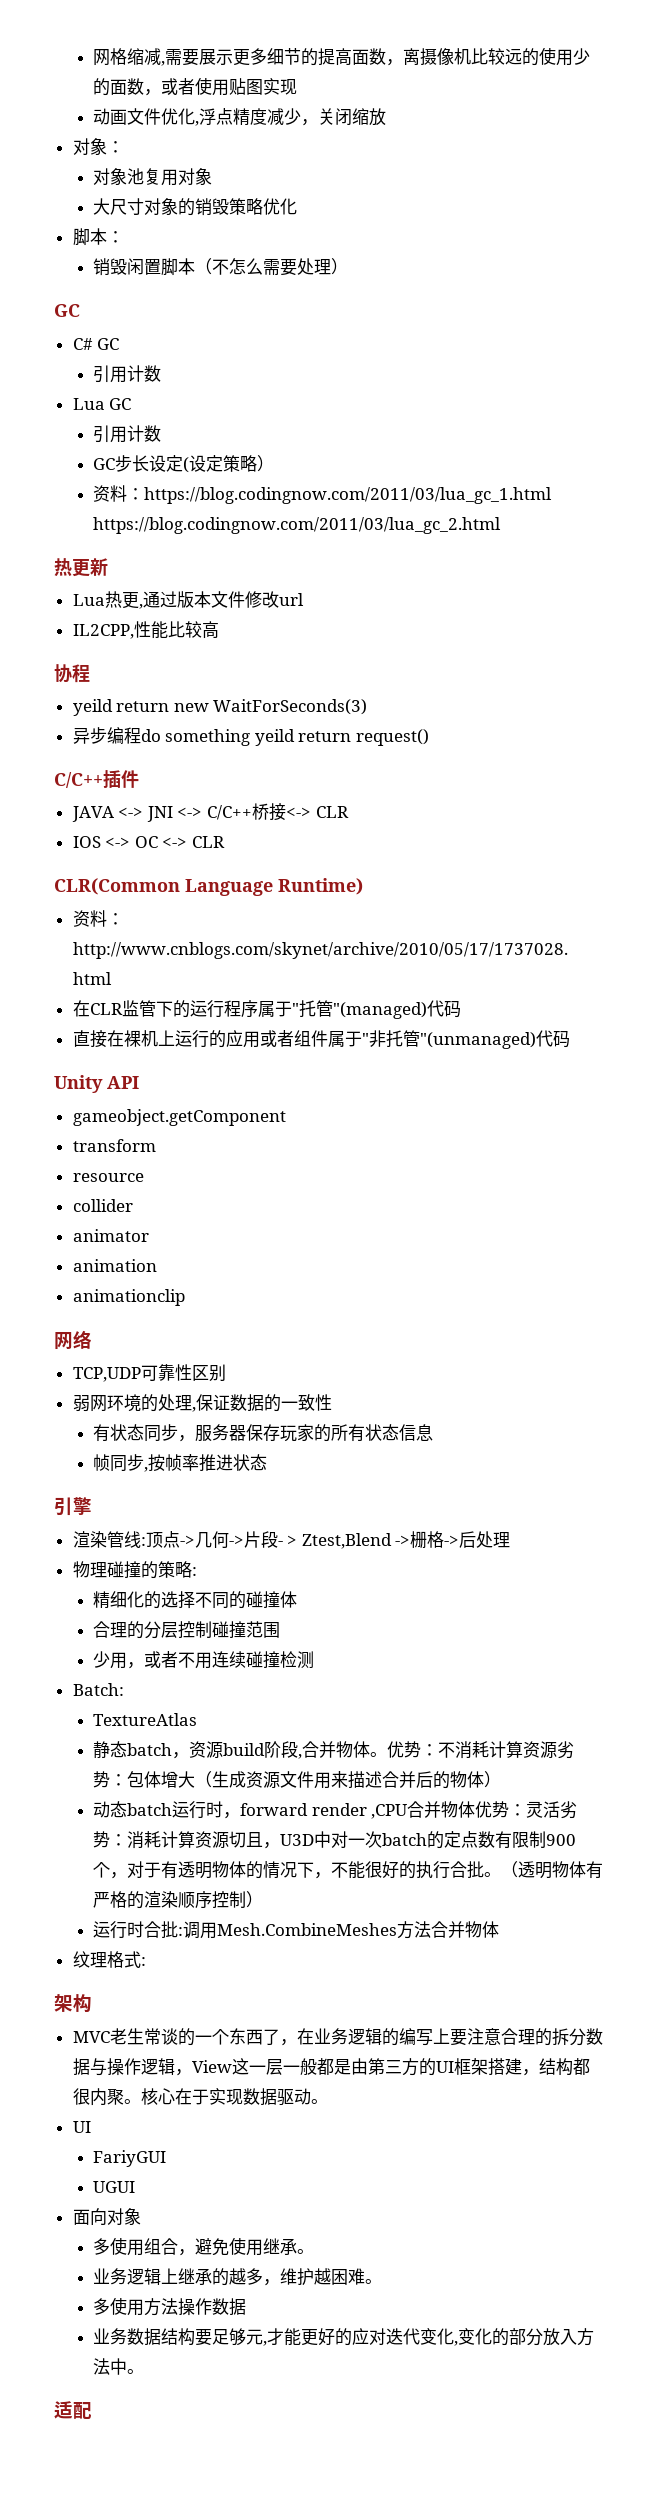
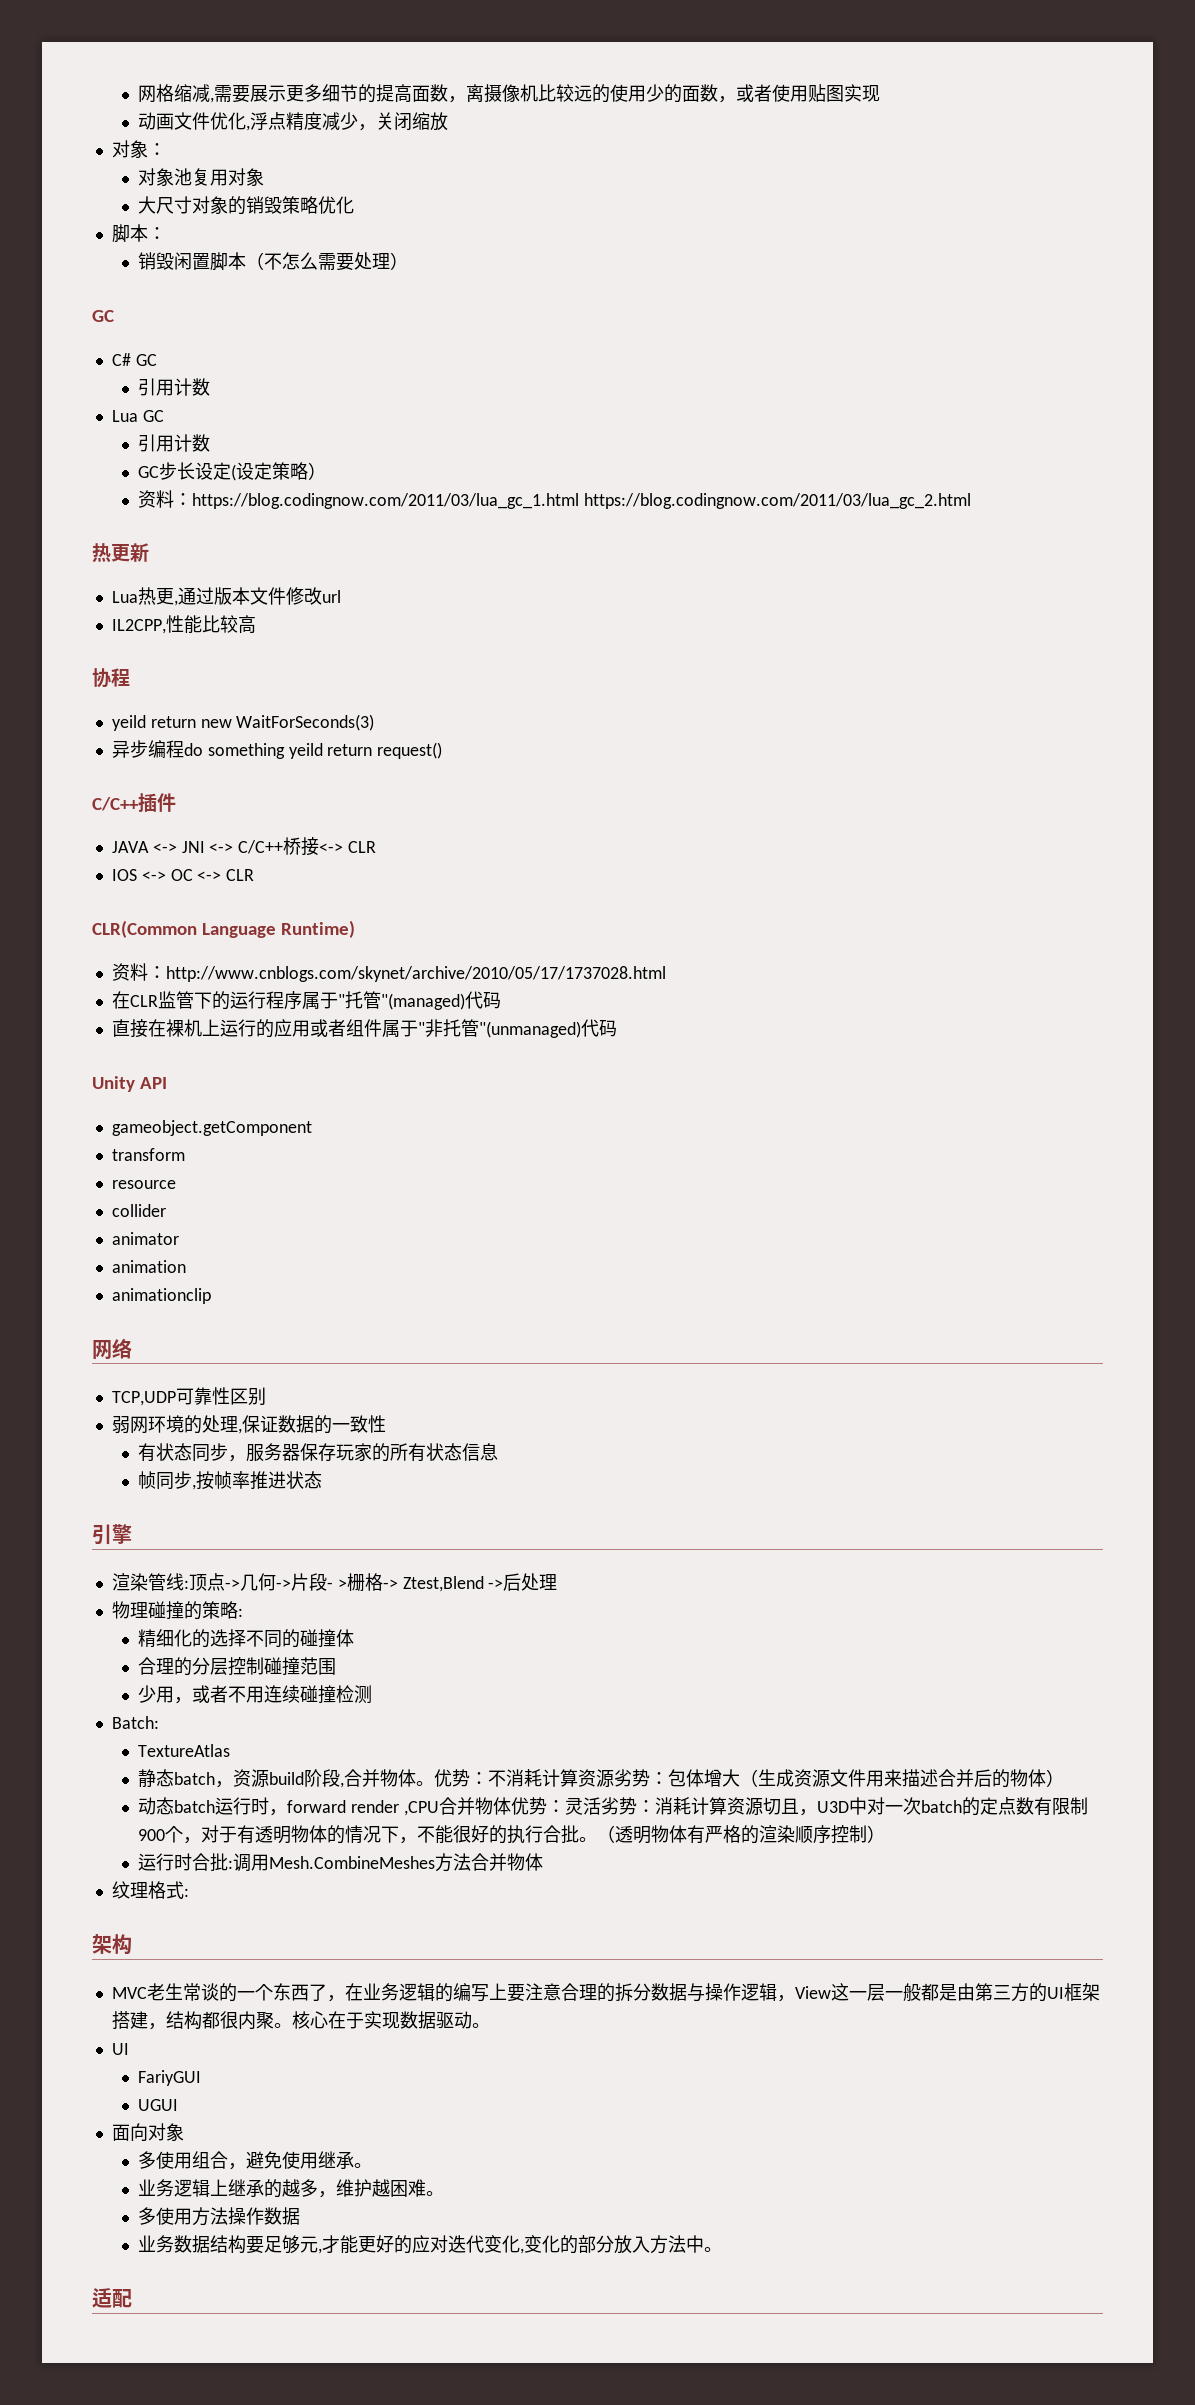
- 渲染管线:顶点->几何->片段- > Ztest,Blend ->栅格->后处理
+ 渲染管线:顶点->几何->片段- >栅格-> Ztest,Blend ->后处理

